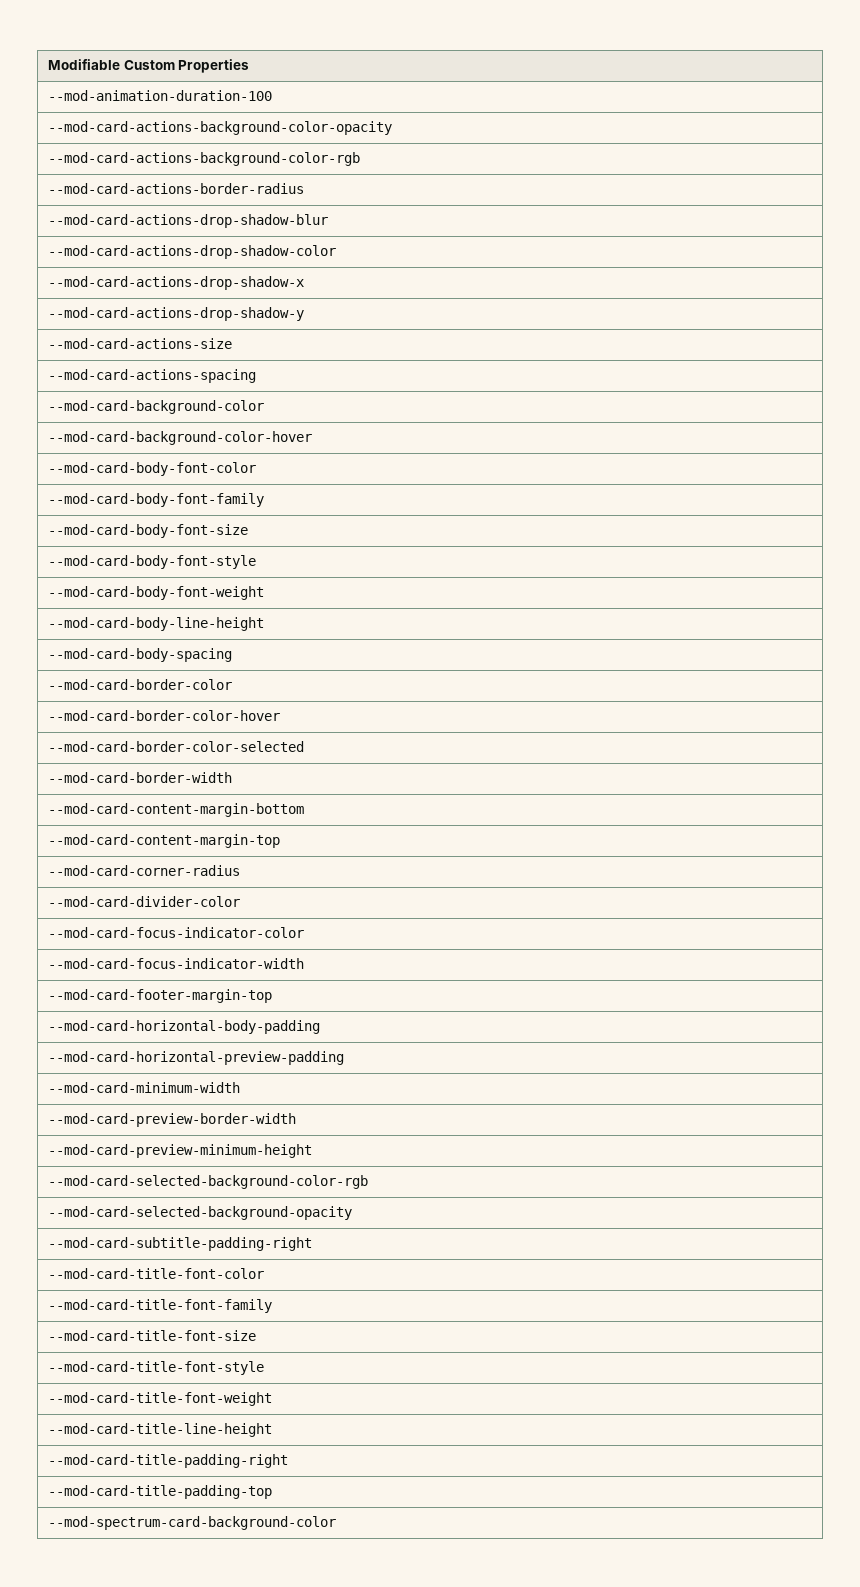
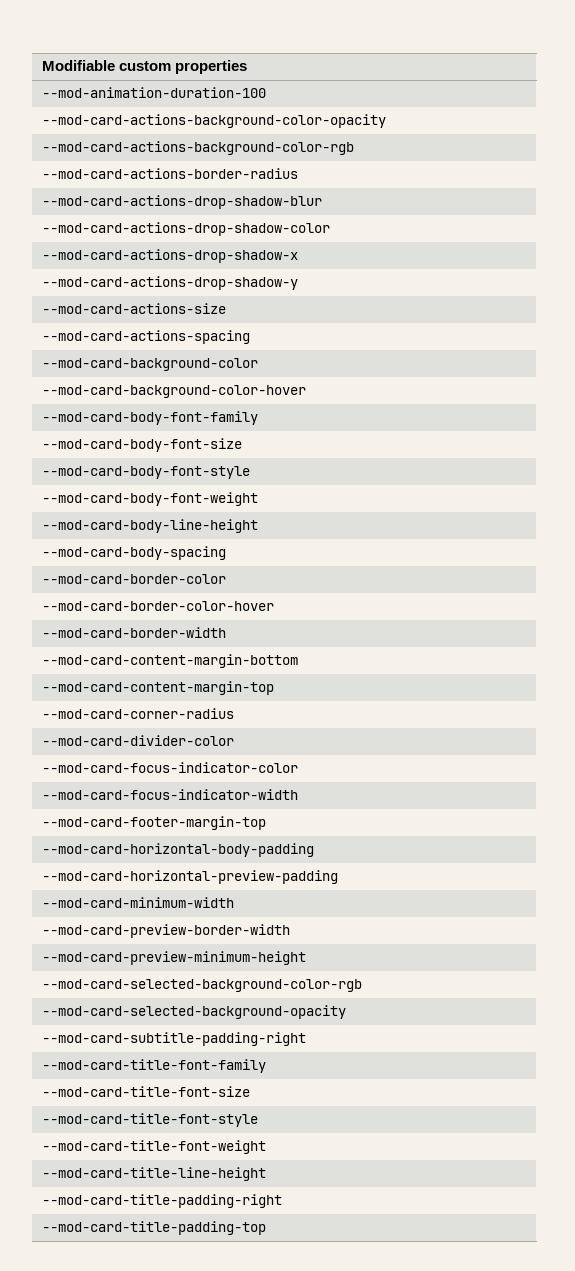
- Modifiable Custom Properties
+ Modifiable custom properties
- --mod-card-body-font-color
- --mod-card-border-color-selected
- --mod-card-title-font-color
- --mod-spectrum-card-background-color

